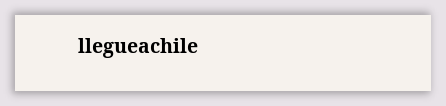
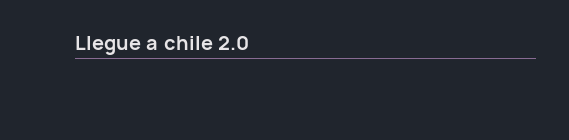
- llegueachile
+ Llegue a chile 2.0

